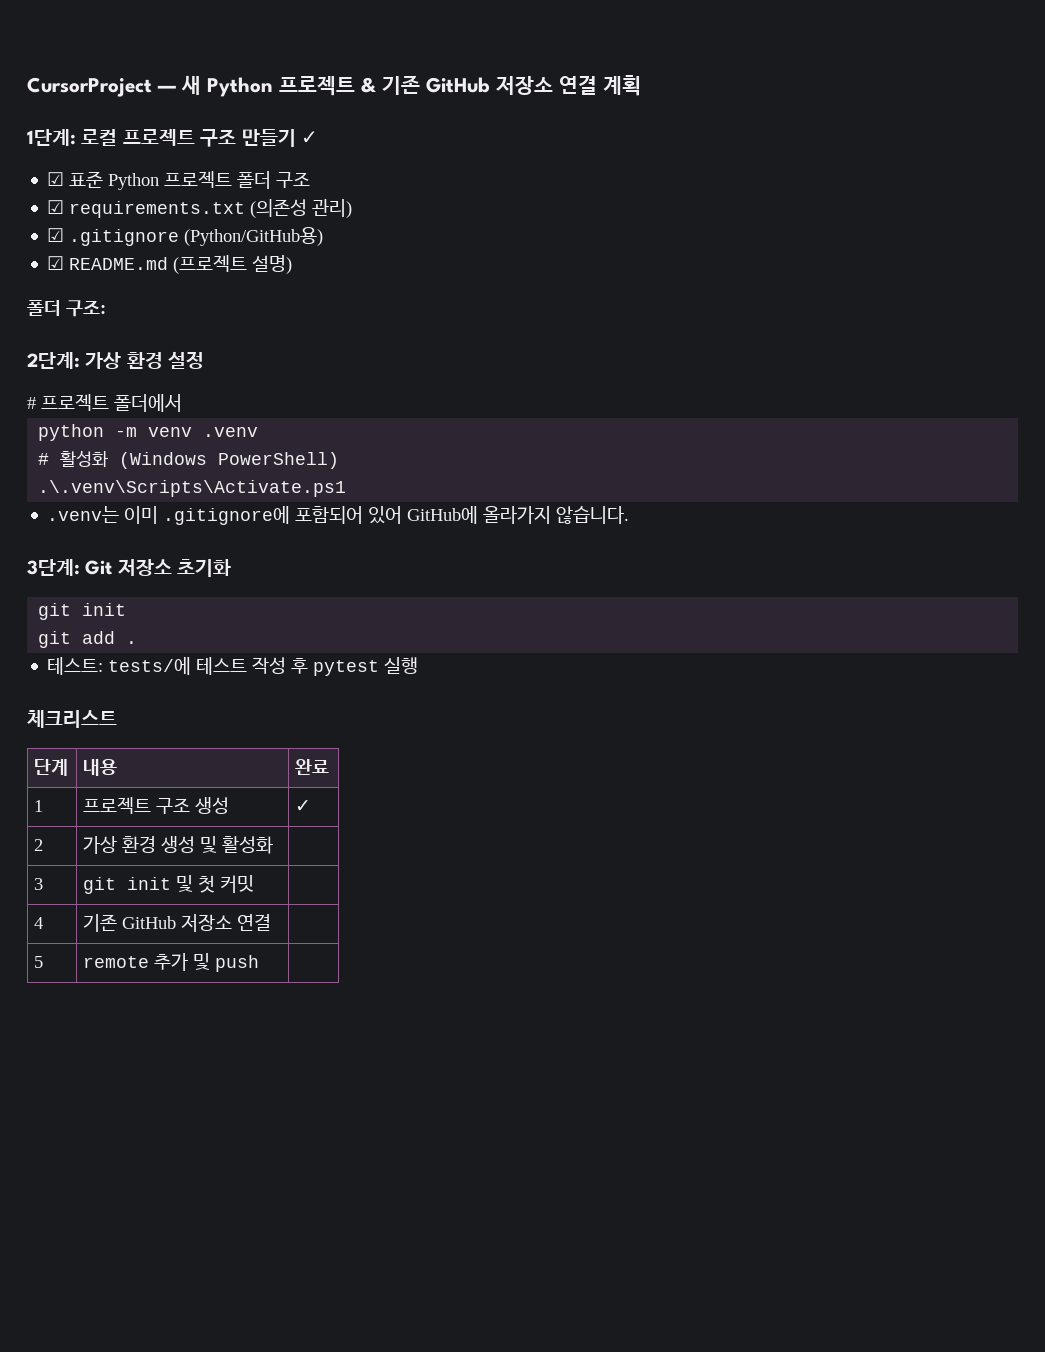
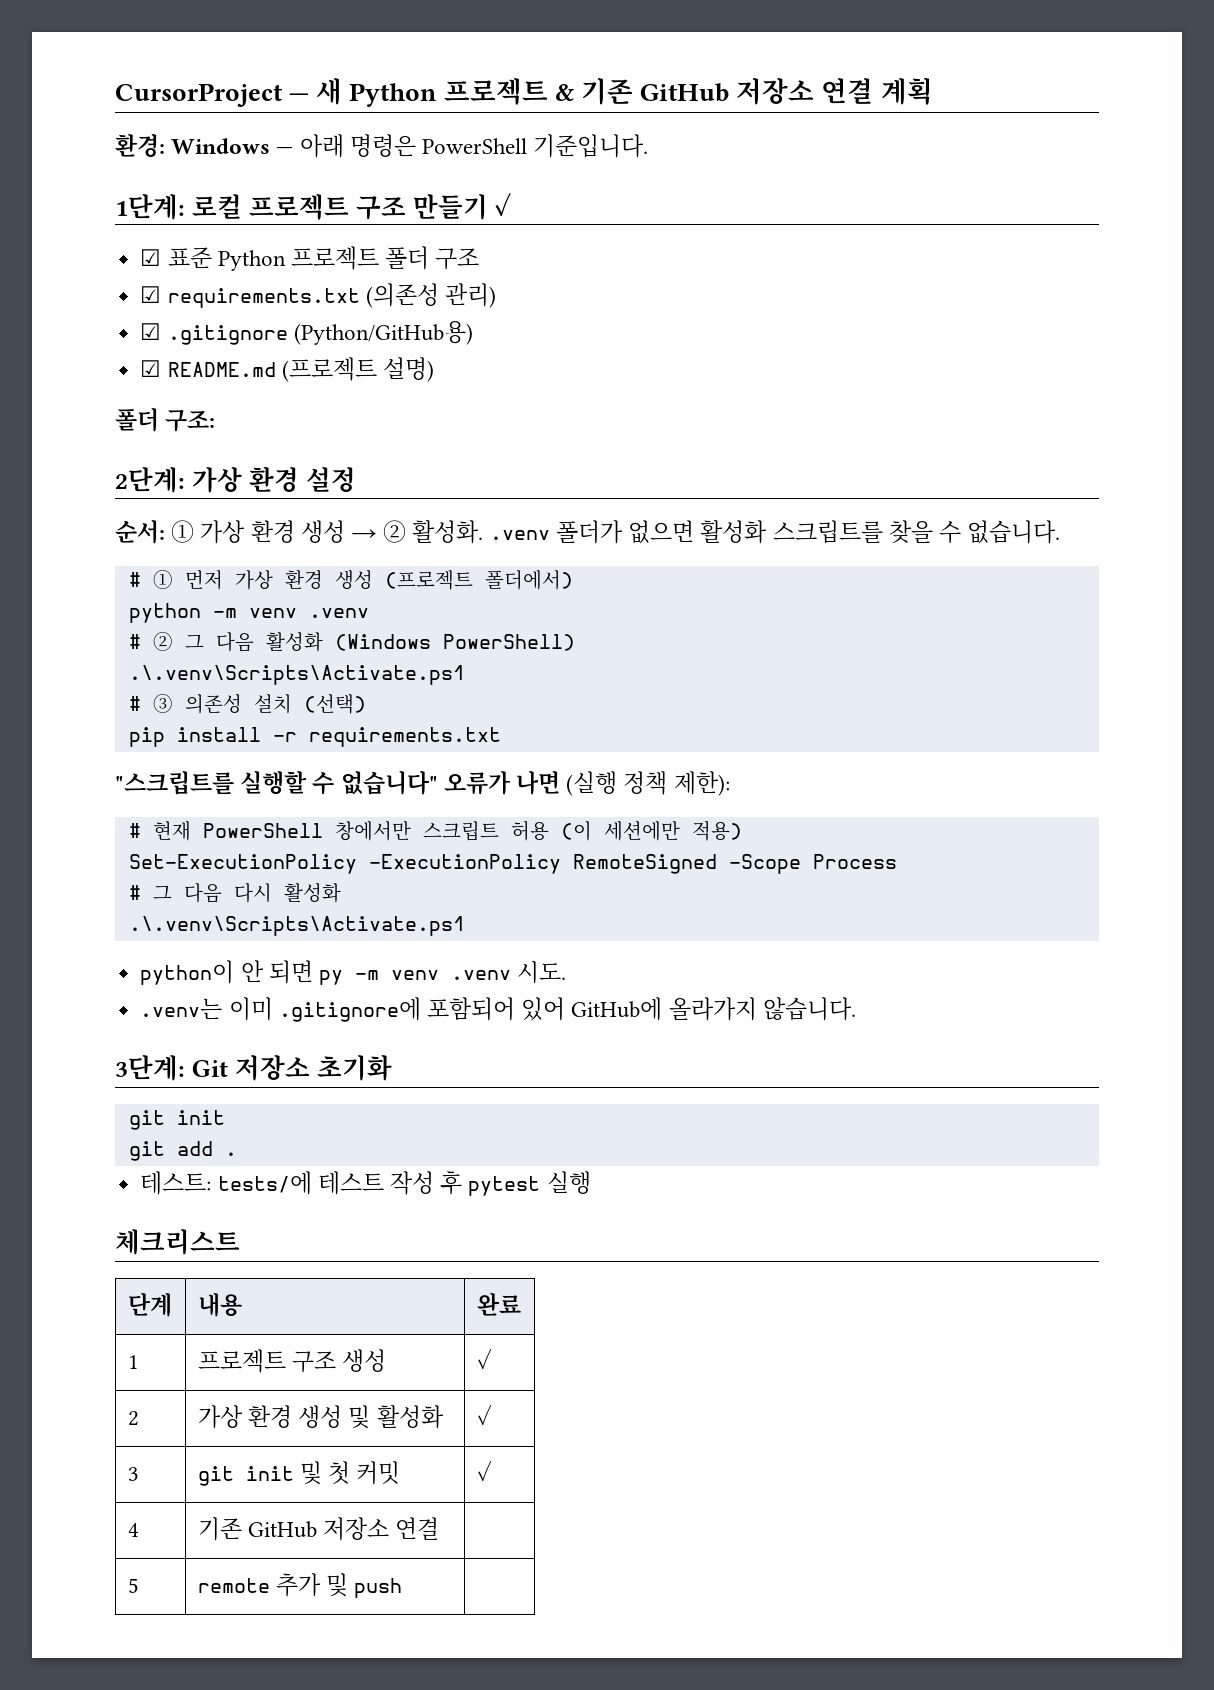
+ 환경: Windows — 아래 명령은 PowerShell 기준입니다.
- # 프로젝트 폴더에서
+ 순서: ① 가상 환경 생성 → ② 활성화. .venv 폴더가 없으면 활성화 스크립트를 찾을 수 없습니다.
+ # ① 먼저 가상 환경 생성 (프로젝트 폴더에서)
- # 활성화 (Windows PowerShell)
+ # ② 그 다음 활성화 (Windows PowerShell)
+ # ③ 의존성 설치 (선택)
+ pip install -r requirements.txt
+ "스크립트를 실행할 수 없습니다" 오류가 나면 (실행 정책 제한):
+ # 현재 PowerShell 창에서만 스크립트 허용 (이 세션에만 적용)
+ Set-ExecutionPolicy -ExecutionPolicy RemoteSigned -Scope Process
+ # 그 다음 다시 활성화
+ .\.venv\Scripts\Activate.ps1
+ python이 안 되면 py -m venv .venv 시도.
- 2 | 가상 환경 생성 및 활성화 |
+ 2 | 가상 환경 생성 및 활성화 | ✓
- 3 | git init 및 첫 커밋 |
+ 3 | git init 및 첫 커밋 | ✓

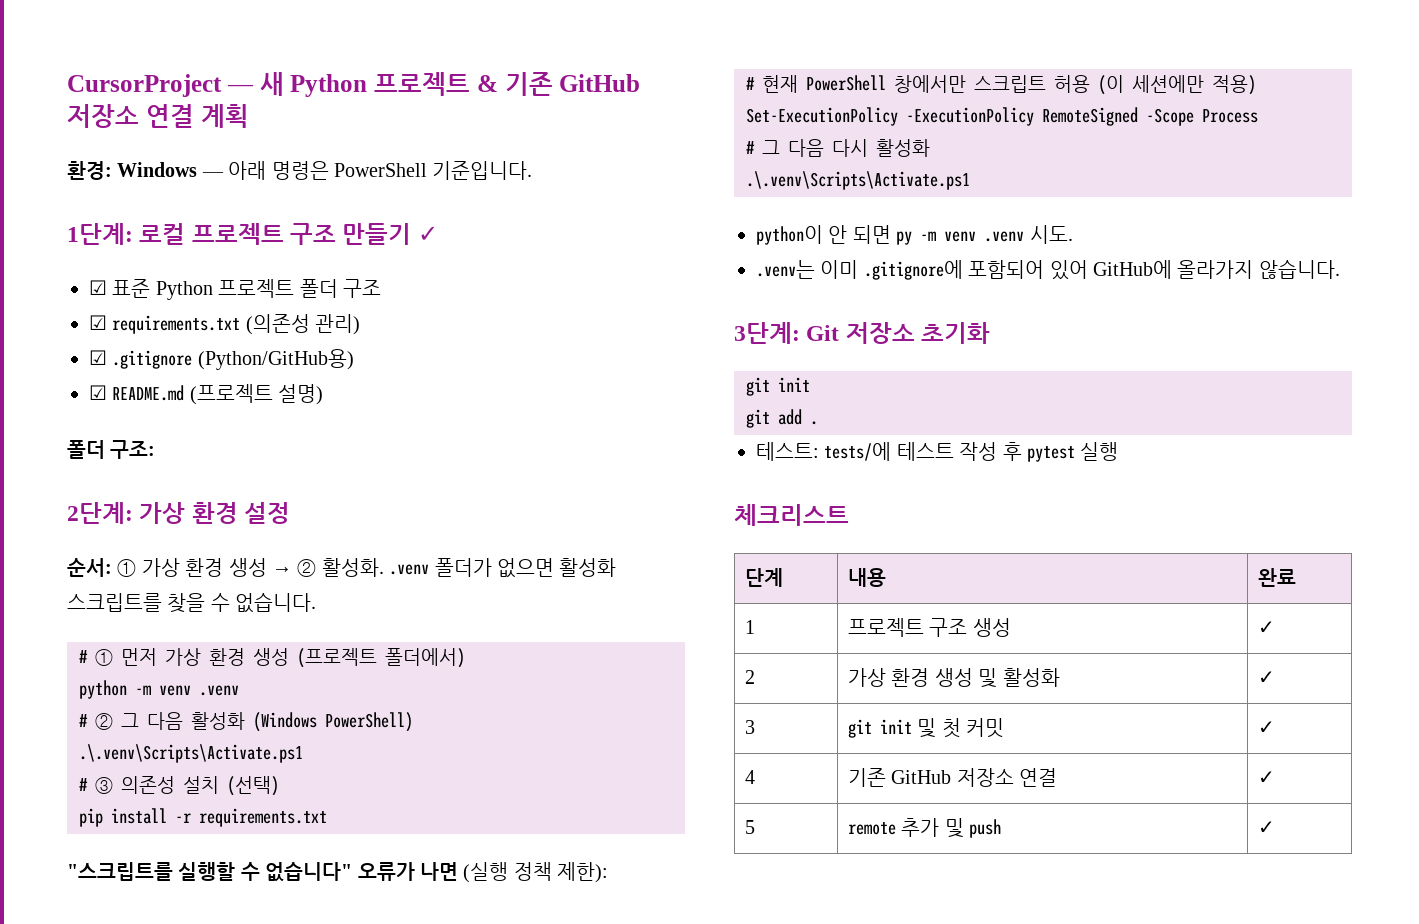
- 4 | 기존 GitHub 저장소 연결 |
+ 4 | 기존 GitHub 저장소 연결 | ✓
- 5 | remote 추가 및 push |
+ 5 | remote 추가 및 push | ✓

